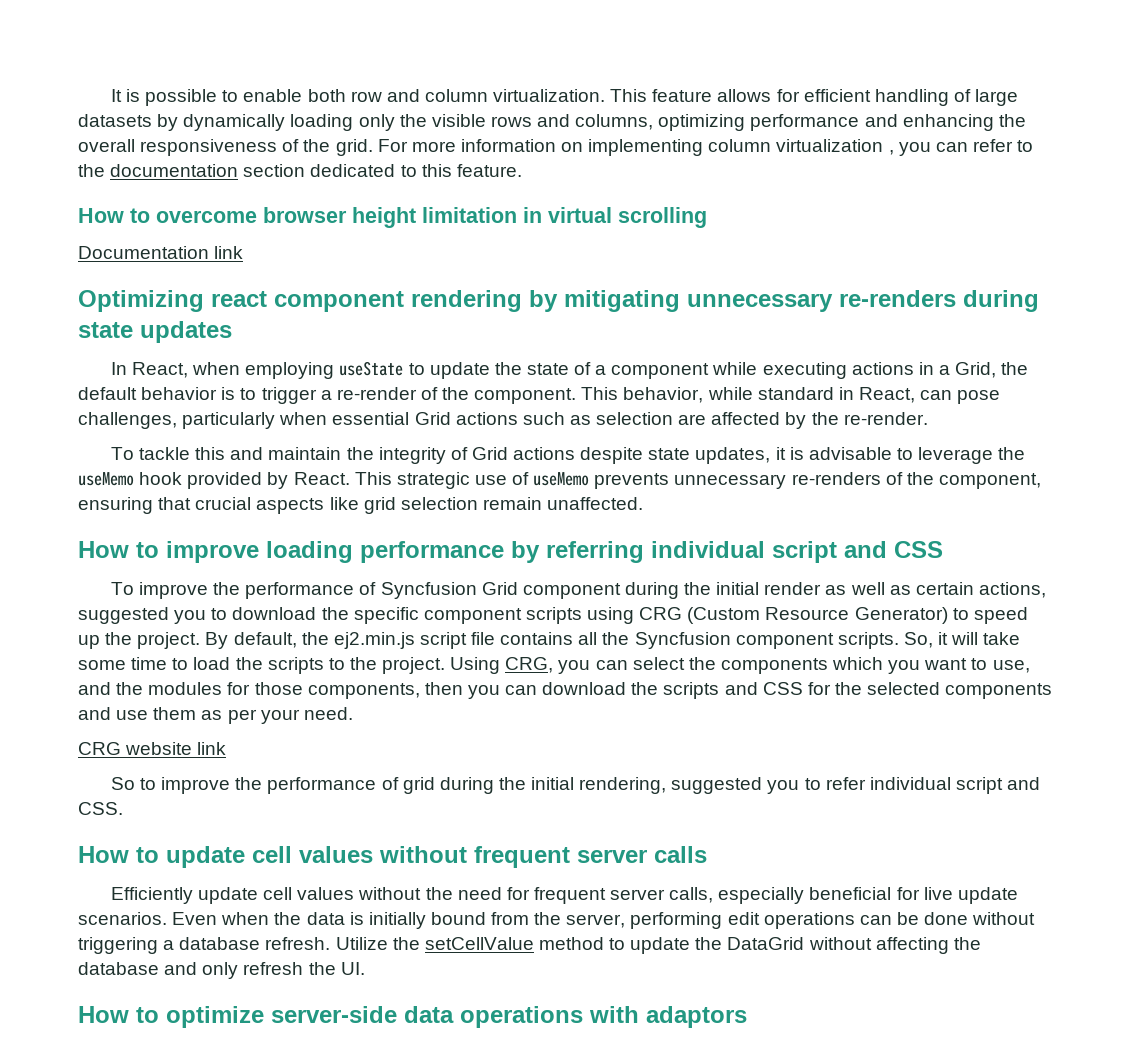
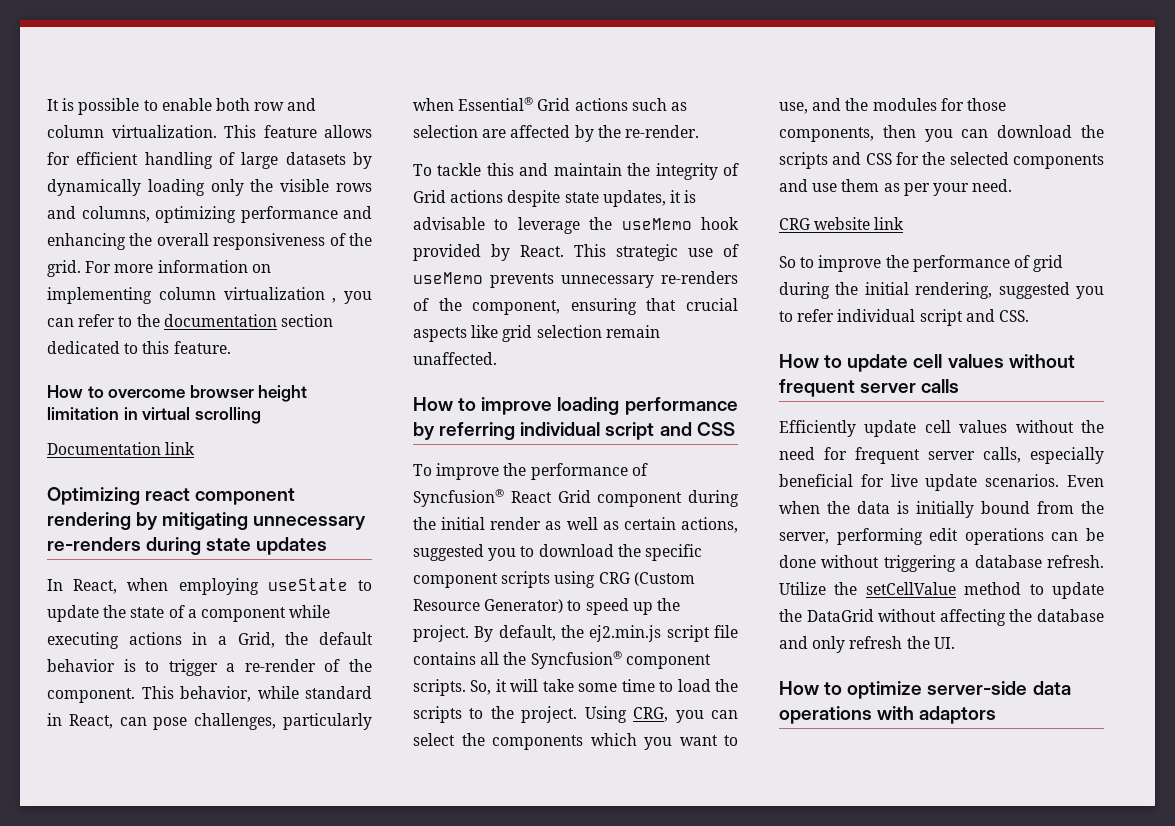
- This behavior, while standard in React, can pose challenges, particularly when essential Grid actions such as selection are affected by the re-render.
+ This behavior, while standard in React, can pose challenges, particularly when Essential® Grid actions such as selection are affected by the re-render.
- To improve the performance of Syncfusion Grid component during the initial render as well as certain actions, suggested you to download the specific component scripts using CRG (Custom Resource Generator) to speed up the project.
+ To improve the performance of Syncfusion® React Grid component during the initial render as well as certain actions, suggested you to download the specific component scripts using CRG (Custom Resource Generator) to speed up the project.
- By default, the ej2.min.js script file contains all the Syncfusion component scripts.
+ By default, the ej2.min.js script file contains all the Syncfusion® component scripts.

